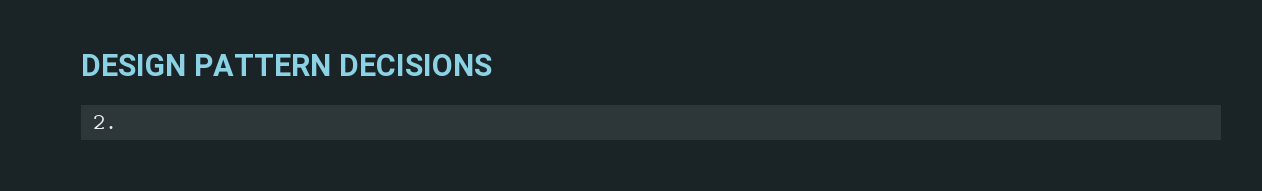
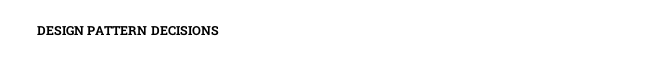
- 2.

